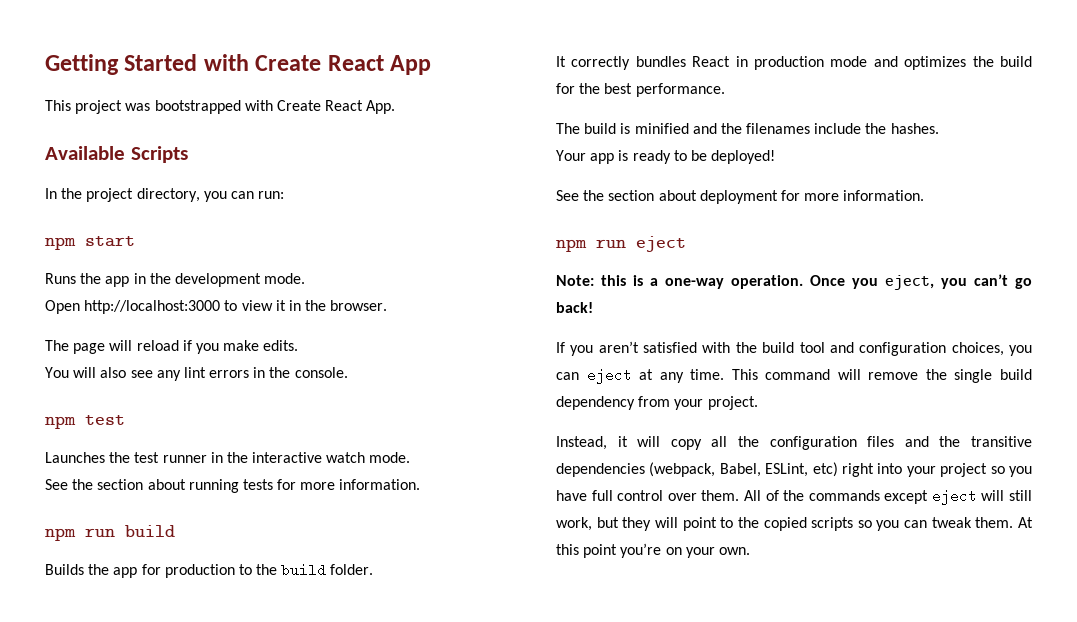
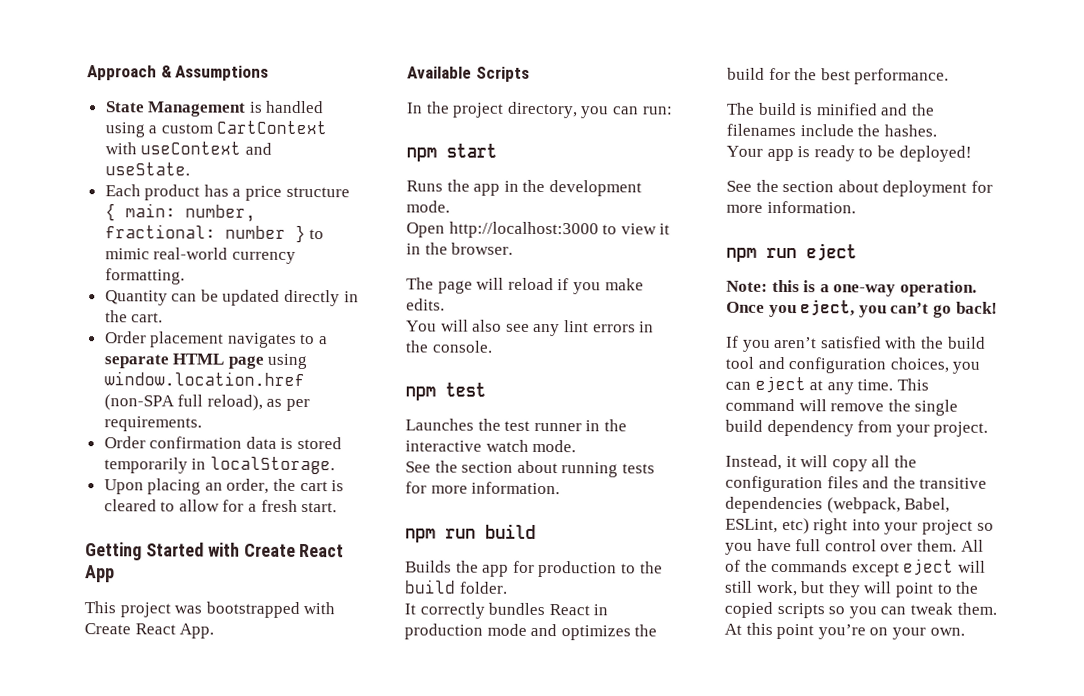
+ Approach & Assumptions
+ State Management is handled using a custom CartContext with useContext and useState.
+ Each product has a price structure { main: number, fractional: number } to mimic real-world currency formatting.
+ Quantity can be updated directly in the cart.
+ Order placement navigates to a separate HTML page using window.location.href (non-SPA full reload), as per requirements.
+ Order confirmation data is stored temporarily in localStorage.
+ Upon placing an order, the cart is cleared to allow for a fresh start.

